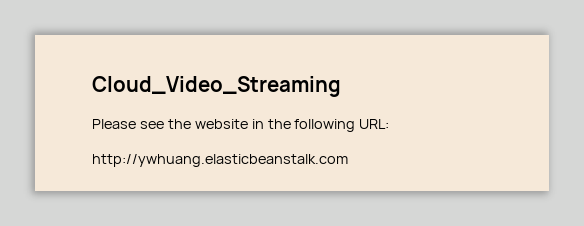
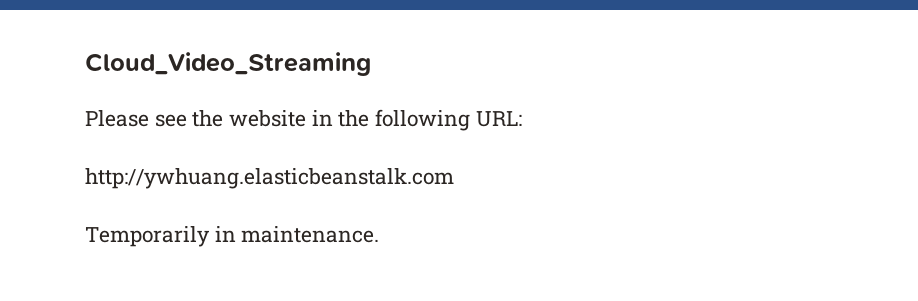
+ Temporarily in maintenance.

